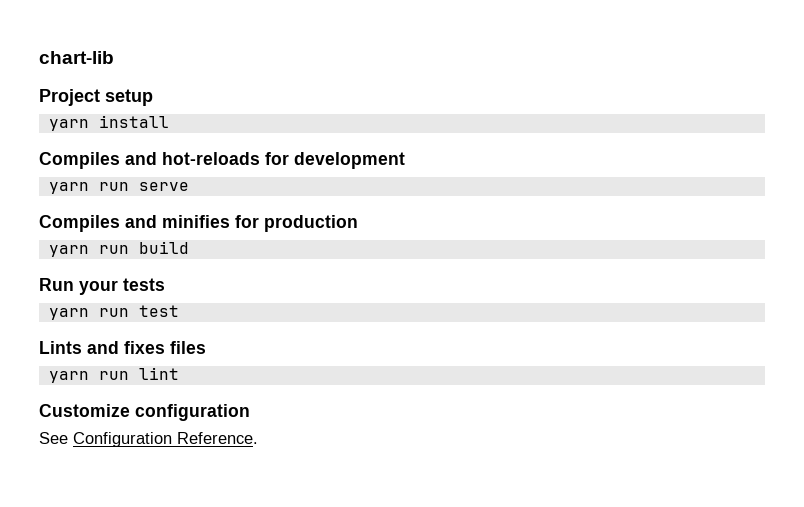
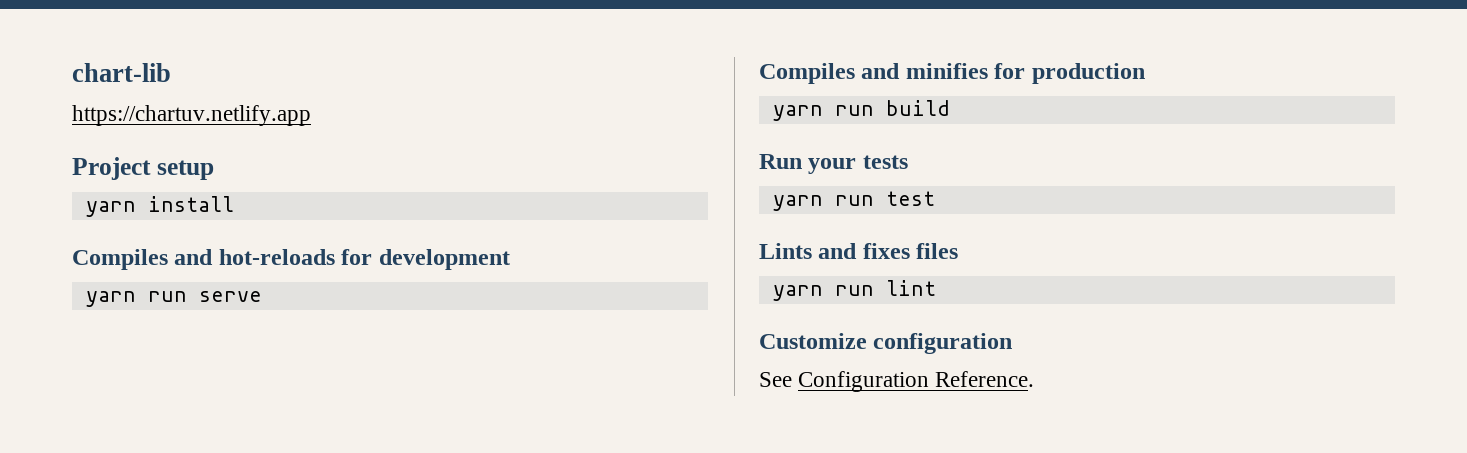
+ https://chartuv.netlify.app

